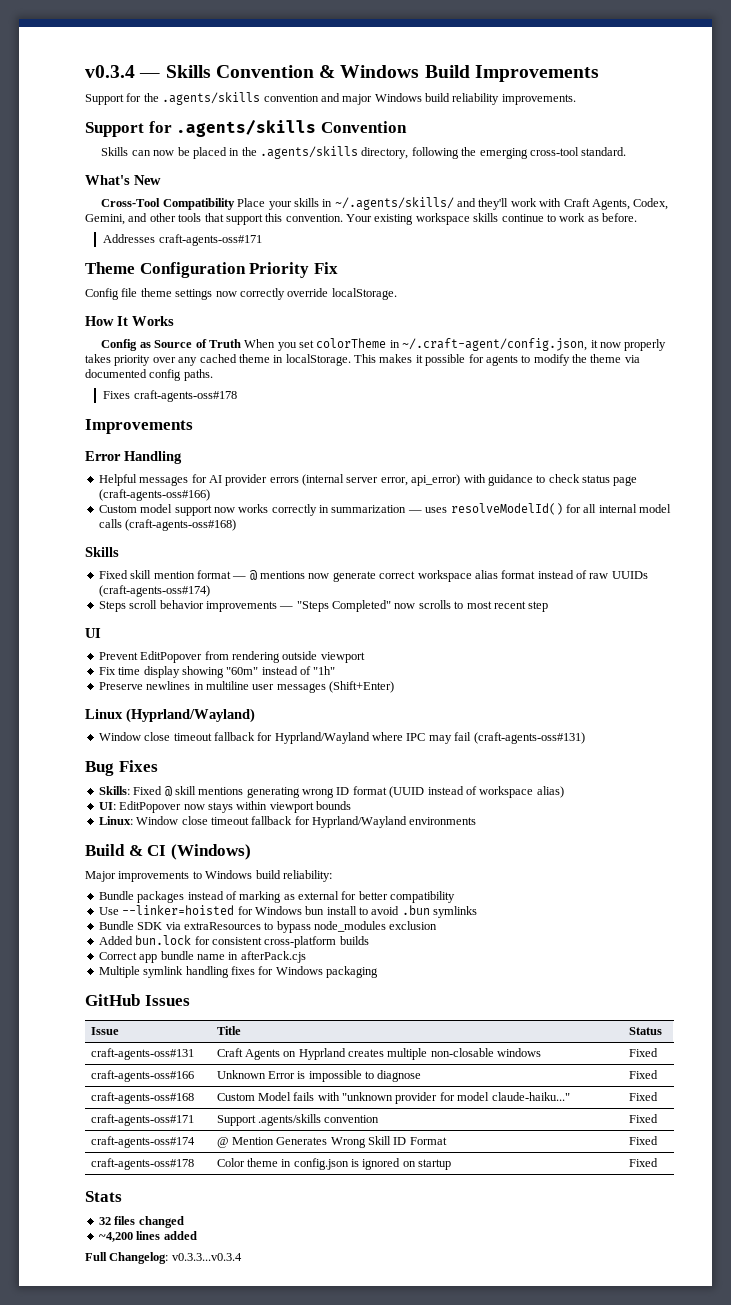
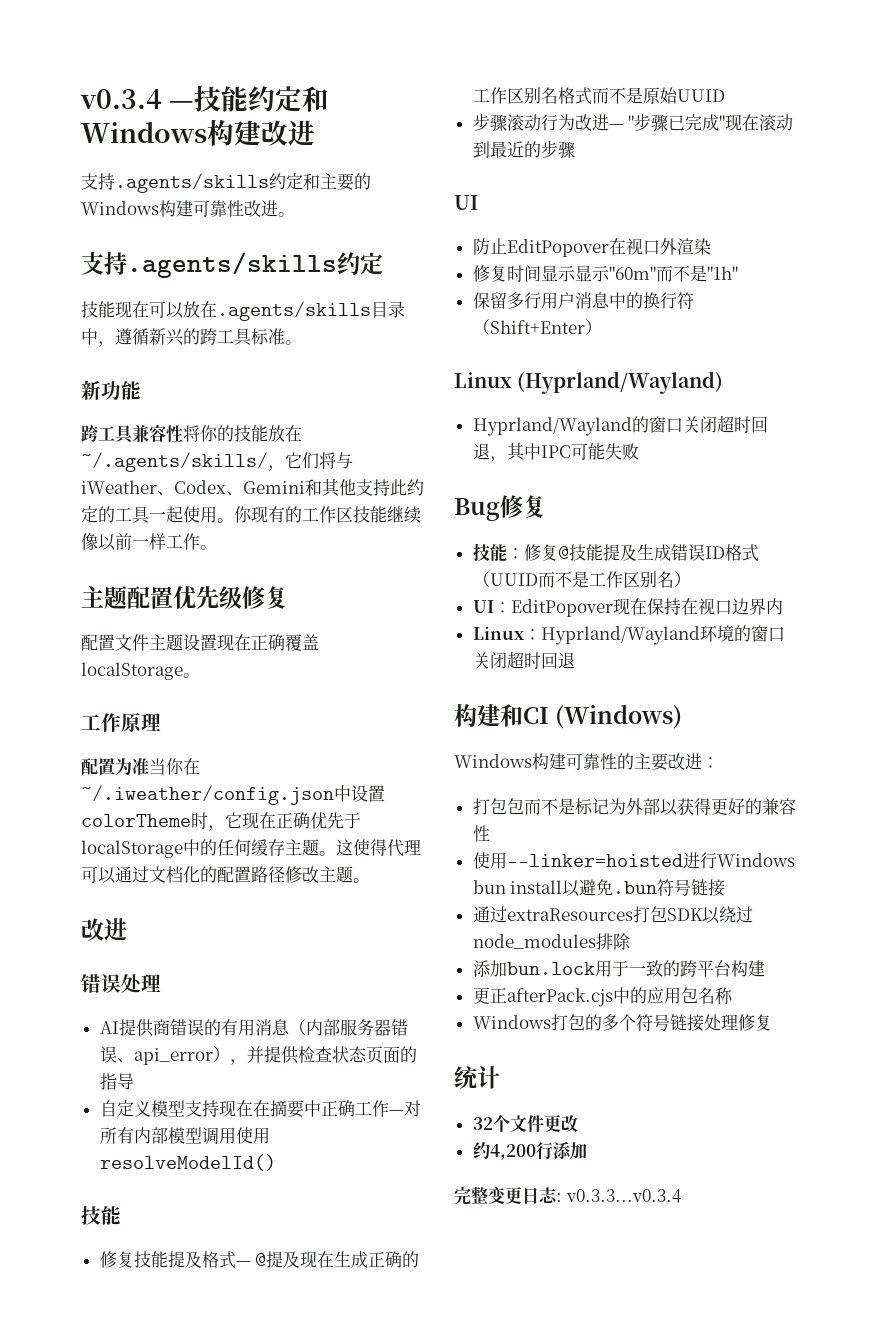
- v0.3.4 — Skills Convention & Windows Build Improvements
- Support for the .agents/skills convention and major Windows build reliability improvements.
- Support for .agents/skills Convention
- Skills can now be placed in the .agents/skills directory, following the emerging cross-tool standard.
- What's New
- Cross-Tool Compatibility Place your skills in ~/.agents/skills/ and they'll work with Craft Agents, Codex, Gemini, and other tools that support this convention. Your existing workspace skills continue to work as before.
- Addresses craft-agents-oss#171
- Theme Configuration Priority Fix
- Config file theme settings now correctly override localStorage.
- How It Works
- Config as Source of Truth When you set colorTheme in ~/.craft-agent/config.json, it now properly takes priority over any cached theme in localStorage. This makes it possible for agents to modify the theme via documented config paths.
- Fixes craft-agents-oss#178
- Improvements
- Error Handling
- Helpful messages for AI provider errors (internal server error, api_error) with guidance to check status page (craft-agents-oss#166)
- Custom model support now works correctly in summarization — uses resolveModelId() for all internal model calls (craft-agents-oss#168)
- Skills
- Fixed skill mention format — @ mentions now generate correct workspace alias format instead of raw UUIDs (craft-agents-oss#174)
- Steps scroll behavior improvements — "Steps Completed" now scrolls to most recent step
+ v0.3.4 —技能约定和Windows构建改进
+ 支持.agents/skills约定和主要的Windows构建可靠性改进。
+ 支持.agents/skills约定
+ 技能现在可以放在.agents/skills目录中，遵循新兴的跨工具标准。
+ 新功能
+ 跨工具兼容性将你的技能放在~/.agents/skills/，它们将与iWeather、Codex、Gemini和其他支持此约定的工具一起使用。你现有的工作区技能继续像以前一样工作。
+ 主题配置优先级修复
+ 配置文件主题设置现在正确覆盖localStorage。
+ 工作原理
+ 配置为准当你在~/.iweather/config.json中设置colorTheme时，它现在正确优先于localStorage中的任何缓存主题。这使得代理可以通过文档化的配置路径修改主题。
+ 改进
+ 错误处理
+ AI提供商错误的有用消息（内部服务器错误、api_error），并提供检查状态页面的指导
+ 自定义模型支持现在在摘要中正确工作—对所有内部模型调用使用resolveModelId()
+ 技能
+ 修复技能提及格式— @提及现在生成正确的工作区别名格式而不是原始UUID
+ 步骤滚动行为改进— "步骤已完成"现在滚动到最近的步骤
  UI
- Prevent EditPopover from rendering outside viewport
- Fix time display showing "60m" instead of "1h"
- Preserve newlines in multiline user messages (Shift+Enter)
+ 防止EditPopover在视口外渲染
+ 修复时间显示显示"60m"而不是"1h"
+ 保留多行用户消息中的换行符（Shift+Enter）
  Linux (Hyprland/Wayland)
- Window close timeout fallback for Hyprland/Wayland where IPC may fail (craft-agents-oss#131)
- Bug Fixes
- Skills: Fixed @ skill mentions generating wrong ID format (UUID instead of workspace alias)
- UI: EditPopover now stays within viewport bounds
- Linux: Window close timeout fallback for Hyprland/Wayland environments
- Build & CI (Windows)
- Major improvements to Windows build reliability:
- Bundle packages instead of marking as external for better compatibility
- Use --linker=hoisted for Windows bun install to avoid .bun symlinks
- Bundle SDK via extraResources to bypass node_modules exclusion
- Added bun.lock for consistent cross-platform builds
- Correct app bundle name in afterPack.cjs
- Multiple symlink handling fixes for Windows packaging
- GitHub Issues
- Issue | Title | Status
- craft-agents-oss#131 | Craft Agents on Hyprland creates multiple non-closable windows | Fixed
- craft-agents-oss#166 | Unknown Error is impossible to diagnose | Fixed
- craft-agents-oss#168 | Custom Model fails with "unknown provider for model claude-haiku..." | Fixed
- craft-agents-oss#171 | Support .agents/skills convention | Fixed
- craft-agents-oss#174 | @ Mention Generates Wrong Skill ID Format | Fixed
- craft-agents-oss#178 | Color theme in config.json is ignored on startup | Fixed
- Stats
- 32 files changed
- ~4,200 lines added
- Full Changelog: v0.3.3...v0.3.4
+ Hyprland/Wayland的窗口关闭超时回退，其中IPC可能失败
+ Bug修复
+ 技能：修复@技能提及生成错误ID格式（UUID而不是工作区别名）
+ UI：EditPopover现在保持在视口边界内
+ Linux：Hyprland/Wayland环境的窗口关闭超时回退
+ 构建和CI (Windows)
+ Windows构建可靠性的主要改进：
+ 打包包而不是标记为外部以获得更好的兼容性
+ 使用--linker=hoisted进行Windows bun install以避免.bun符号链接
+ 通过extraResources打包SDK以绕过node_modules排除
+ 添加bun.lock用于一致的跨平台构建
+ 更正afterPack.cjs中的应用包名称
+ Windows打包的多个符号链接处理修复
+ 统计
+ 32个文件更改
+ 约4,200行添加
+ 完整变更日志: v0.3.3...v0.3.4

